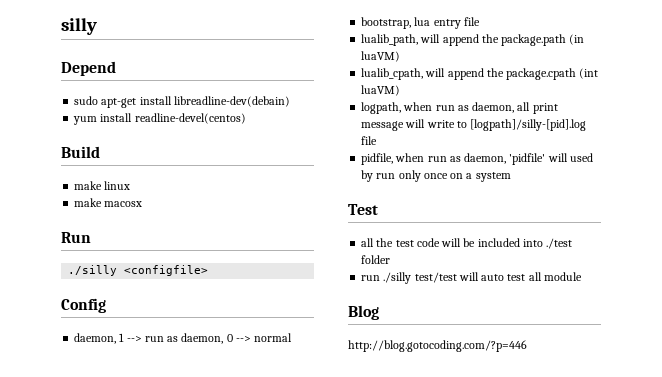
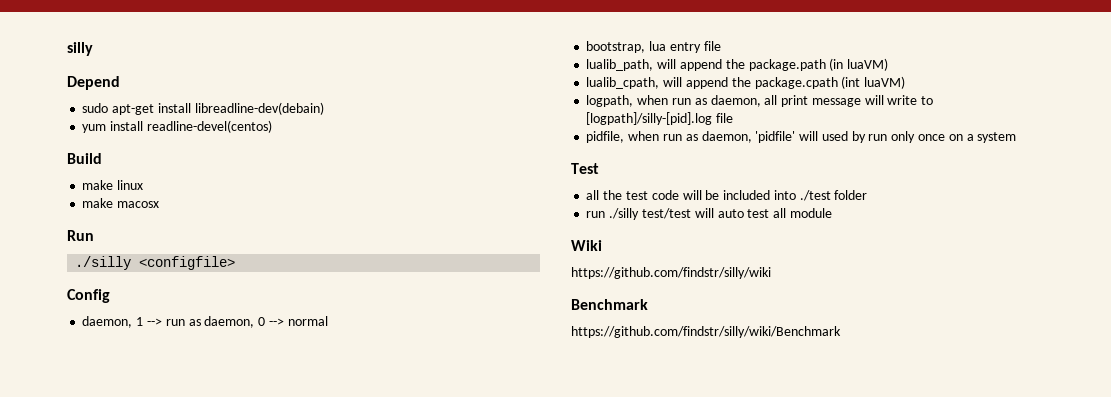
- Blog
- http://blog.gotocoding.com/?p=446
+ Wiki
+ https://github.com/findstr/silly/wiki
+ Benchmark
+ https://github.com/findstr/silly/wiki/Benchmark

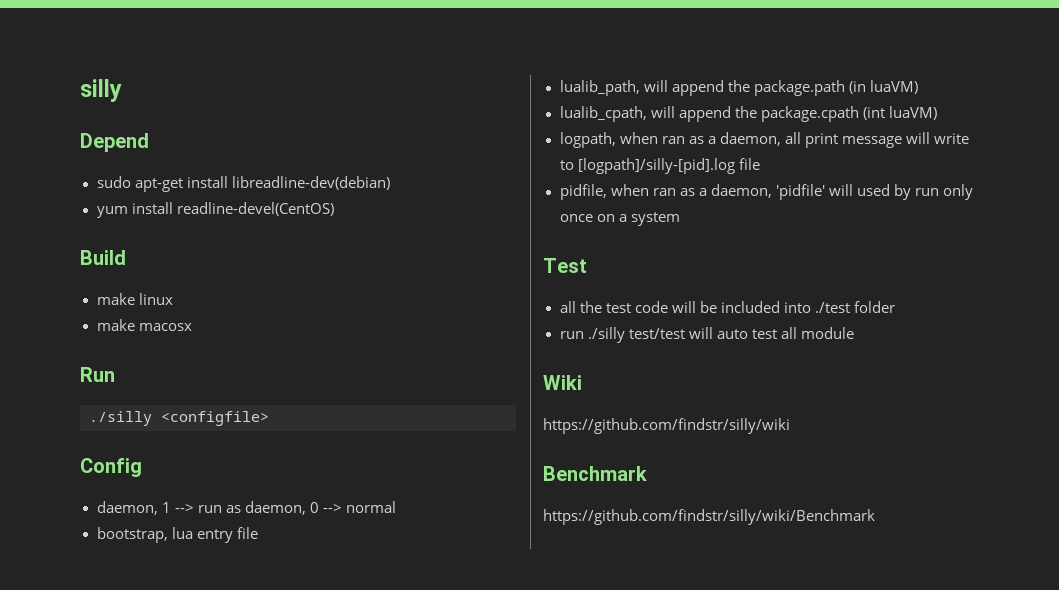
- sudo apt-get install libreadline-dev(debain)
+ sudo apt-get install libreadline-dev(debian)
- yum install readline-devel(centos)
+ yum install readline-devel(CentOS)
- logpath, when run as daemon, all print message will write to [logpath]/silly-[pid].log file
+ logpath, when ran as a daemon, all print message will write to [logpath]/silly-[pid].log file
- pidfile, when run as daemon, 'pidfile' will used by run only once on a system
+ pidfile, when ran as a daemon, 'pidfile' will used by run only once on a system

